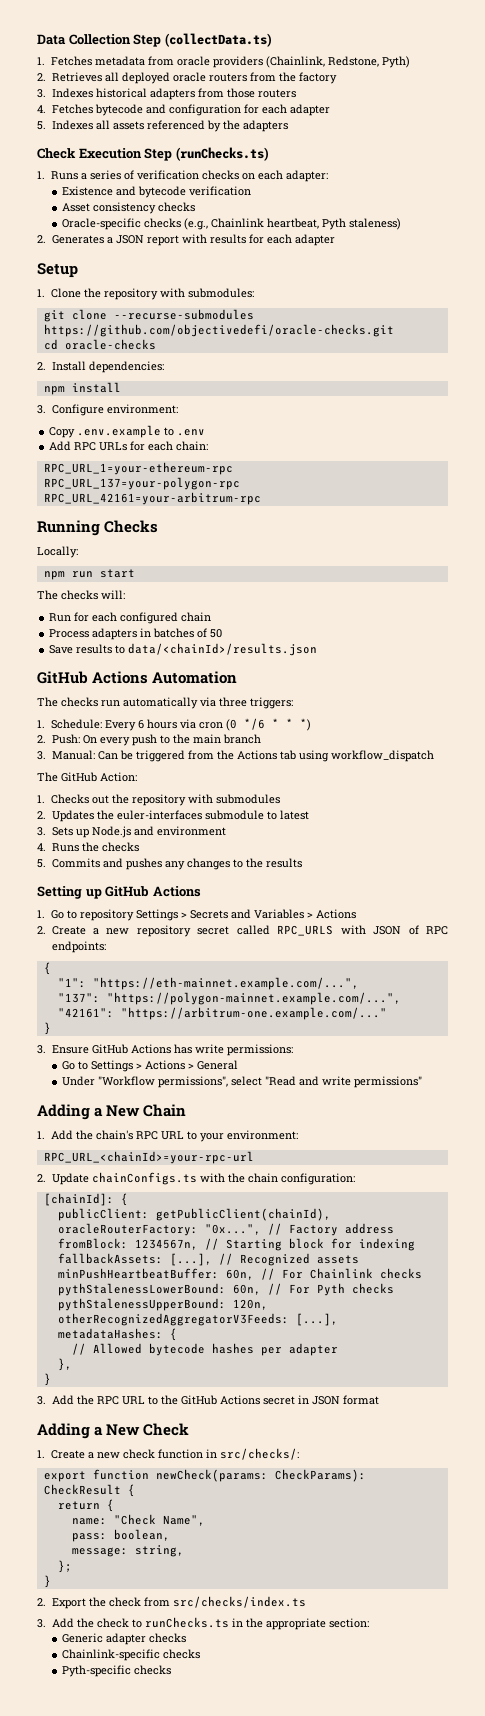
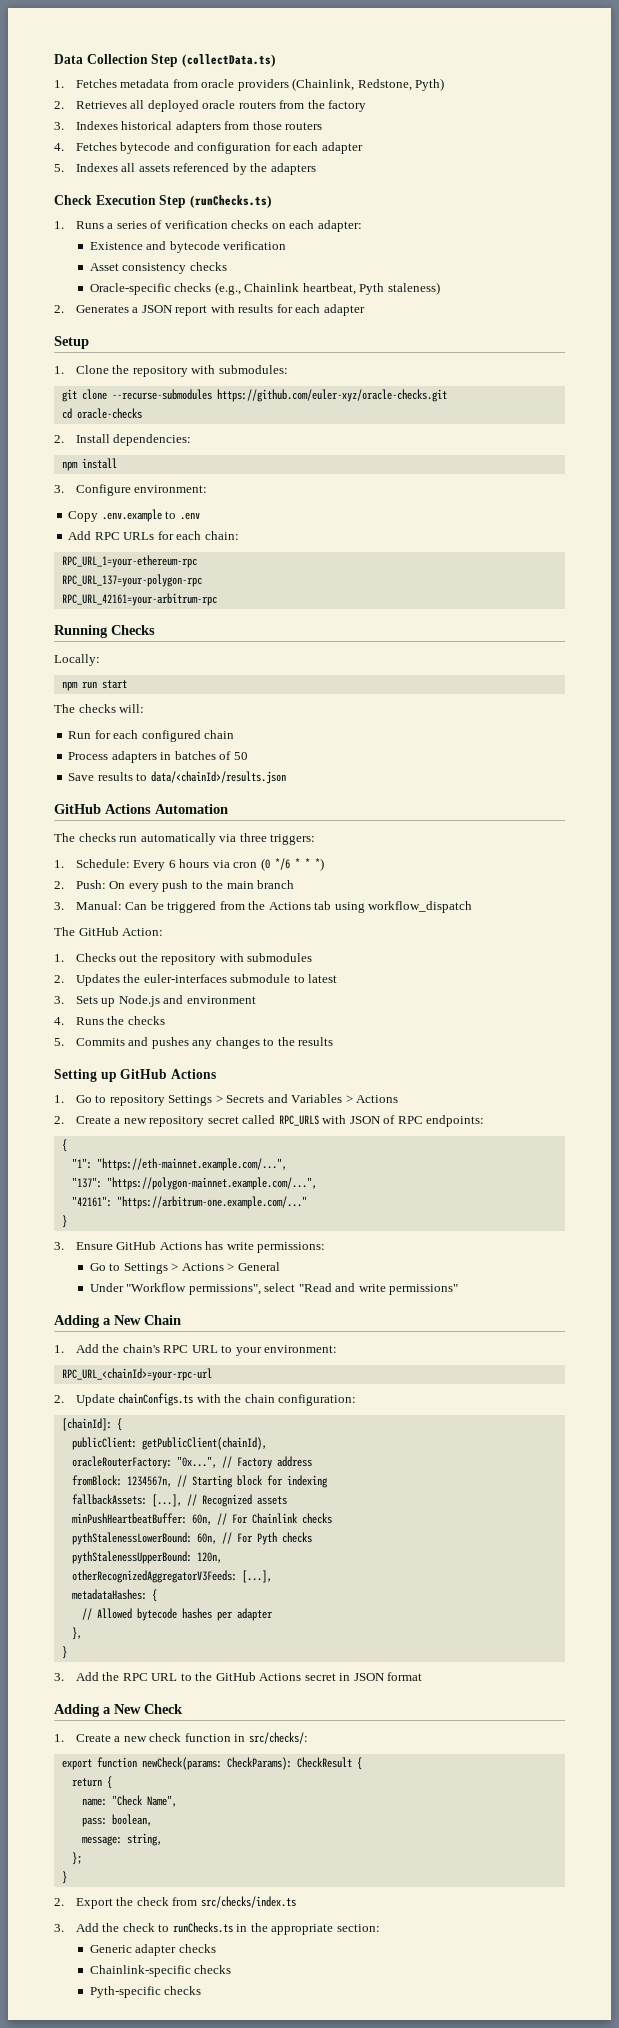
- git clone --recurse-submodules https://github.com/objectivedefi/oracle-checks.git
+ git clone --recurse-submodules https://github.com/euler-xyz/oracle-checks.git

